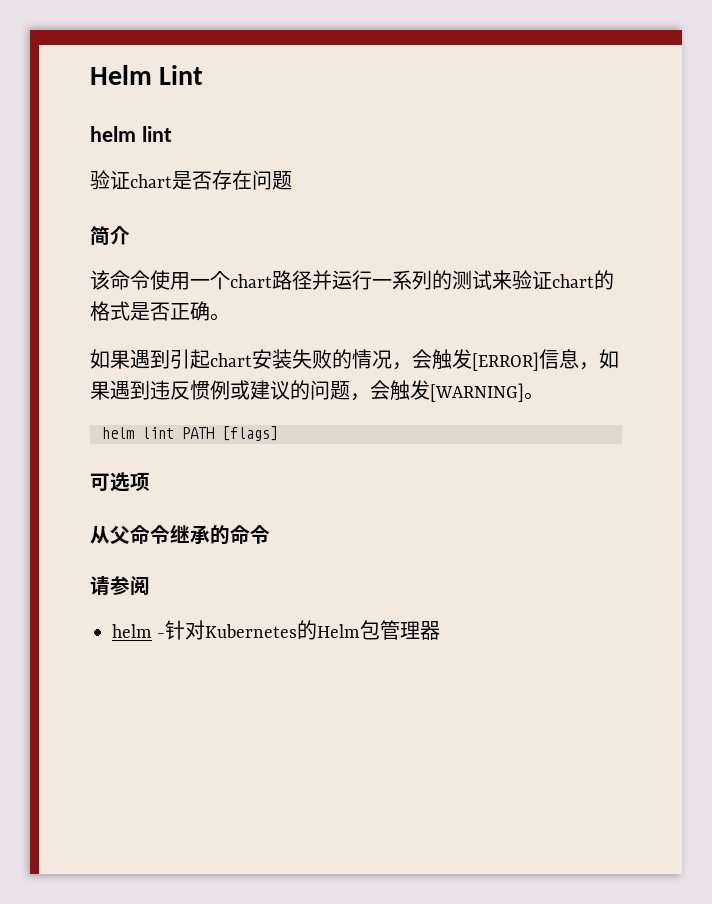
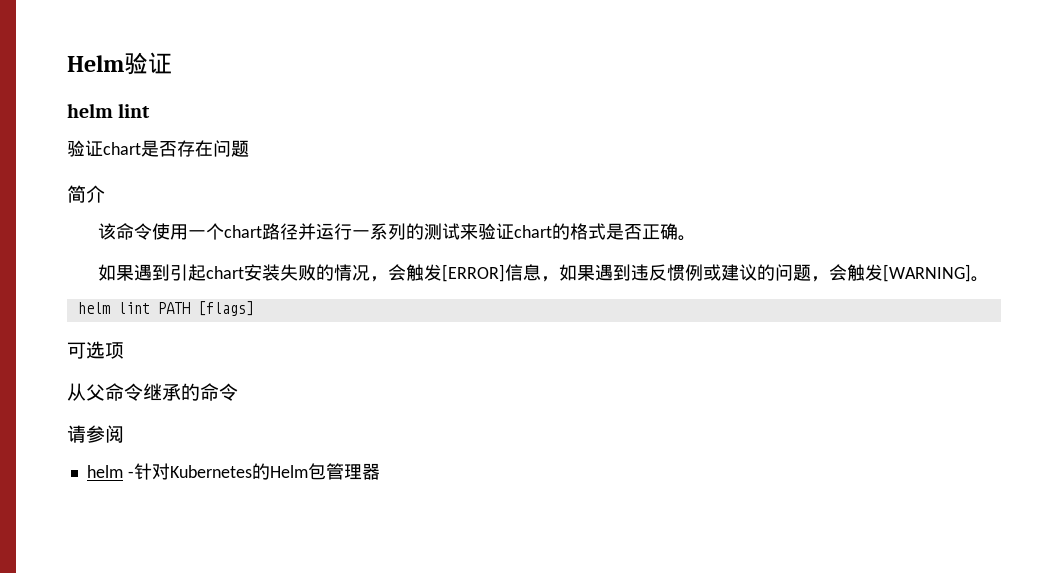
- Helm Lint
+ Helm验证

